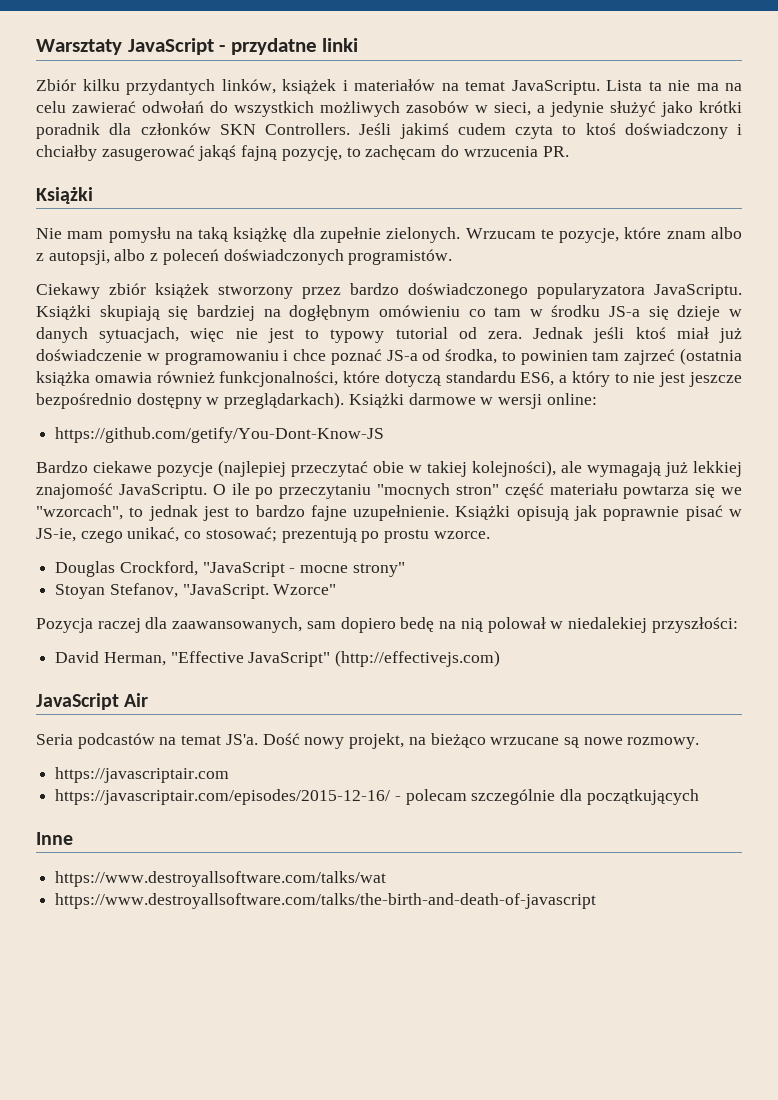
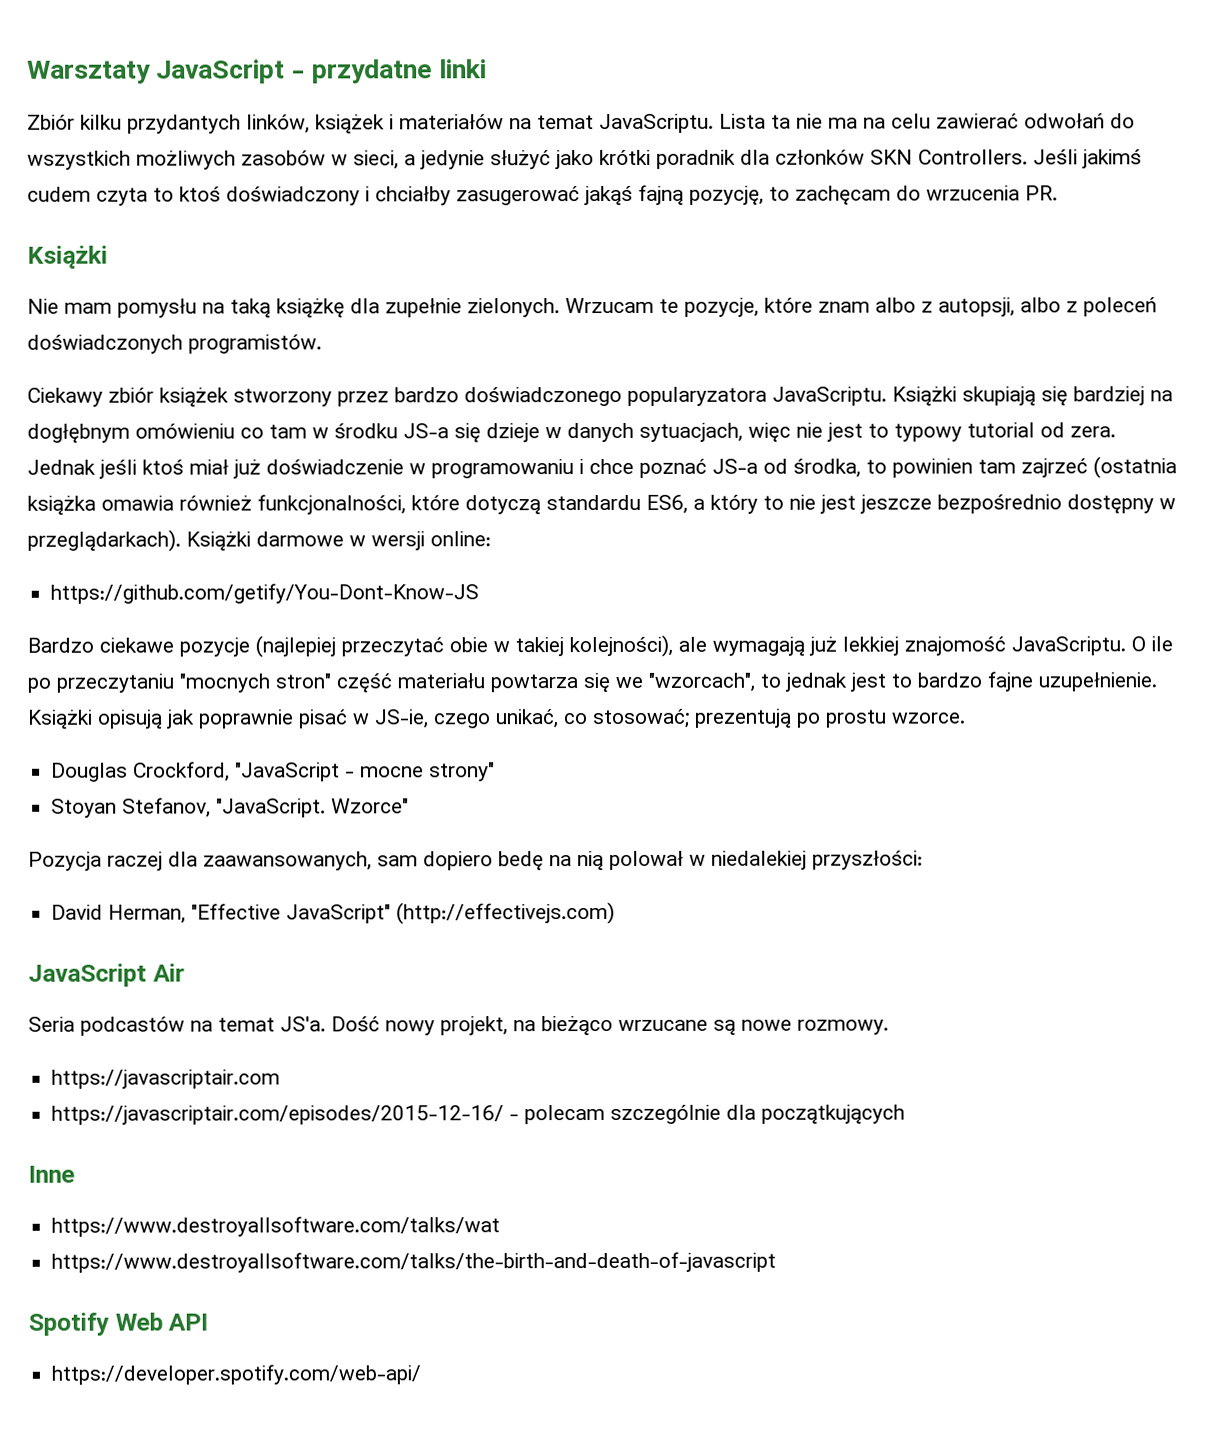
+ Spotify Web API
+ https://developer.spotify.com/web-api/

